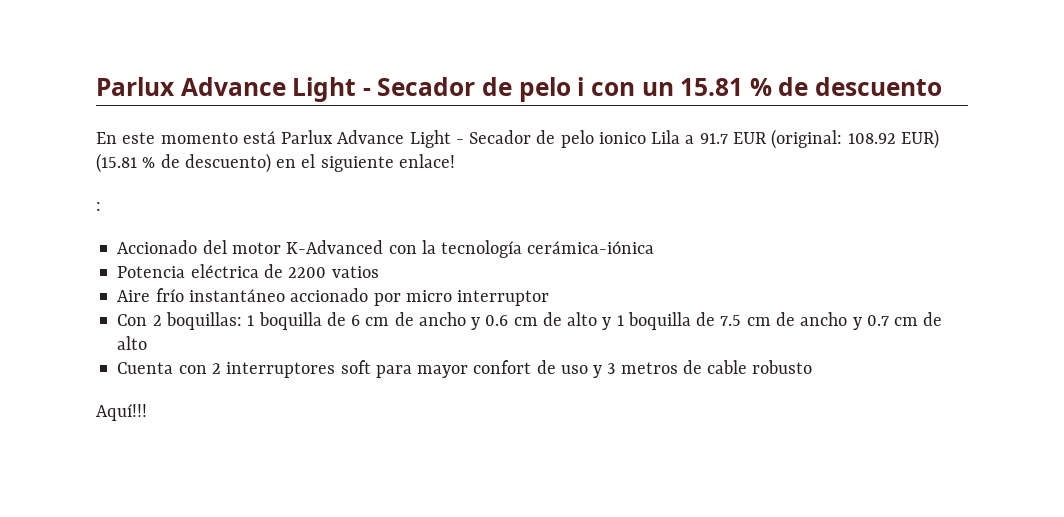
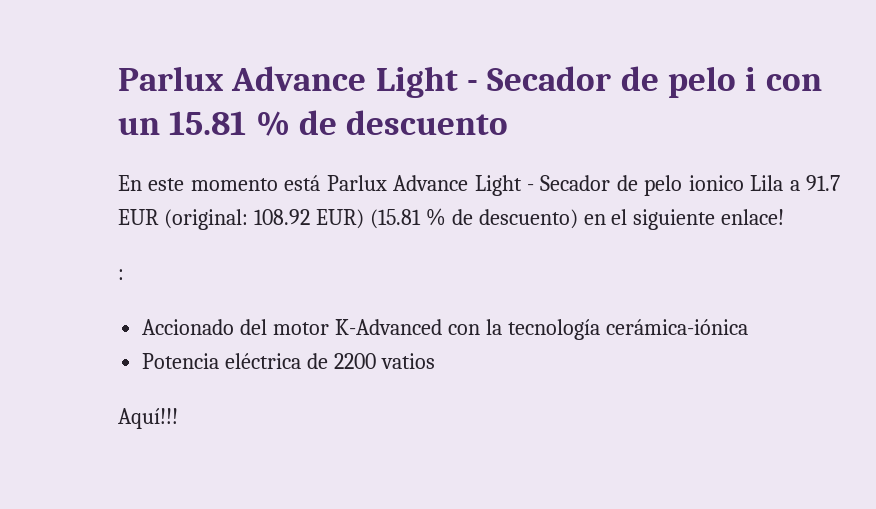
- Aire frío instantáneo accionado por micro interruptor
- Con 2 boquillas: 1 boquilla de 6 cm de ancho y 0.6 cm de alto y 1 boquilla de 7.5 cm de ancho y 0.7 cm de alto
- Cuenta con 2 interruptores soft para mayor confort de uso y 3 metros de cable robusto

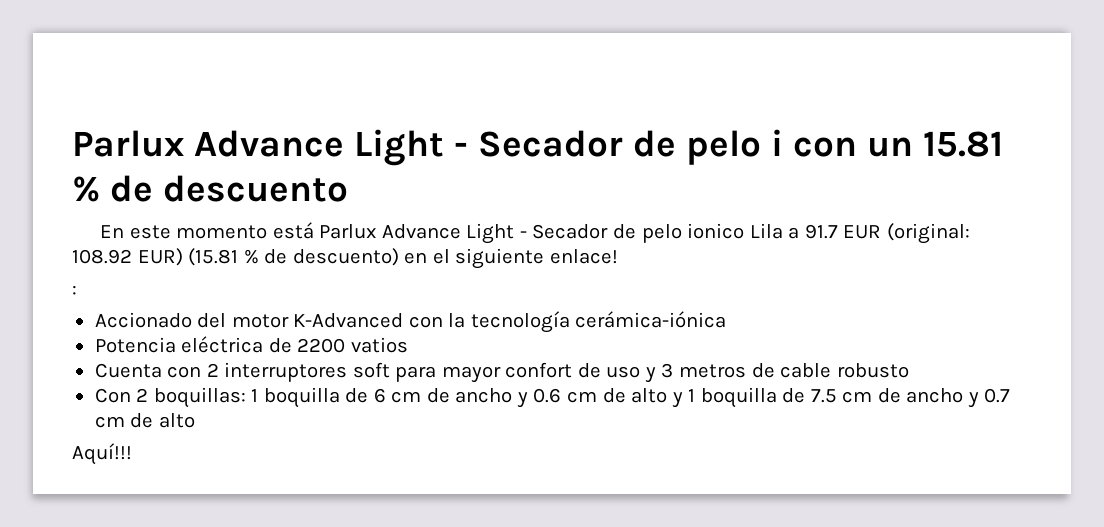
+ Cuenta con 2 interruptores soft para mayor confort de uso y 3 metros de cable robusto
+ Con 2 boquillas: 1 boquilla de 6 cm de ancho y 0.6 cm de alto y 1 boquilla de 7.5 cm de ancho y 0.7 cm de alto

